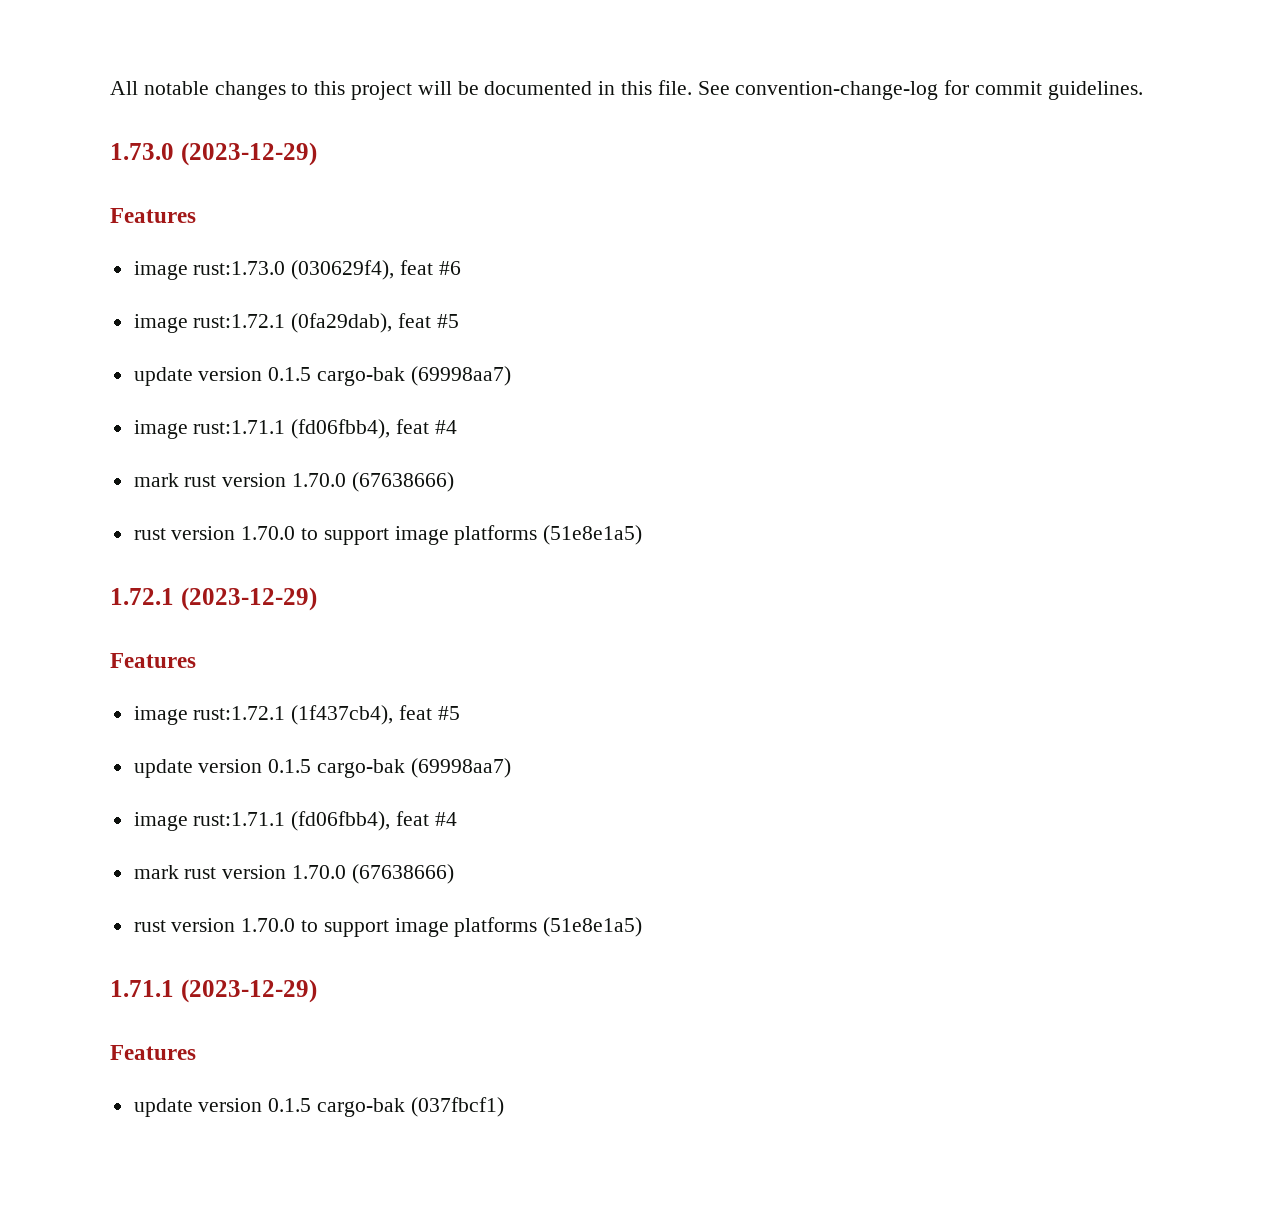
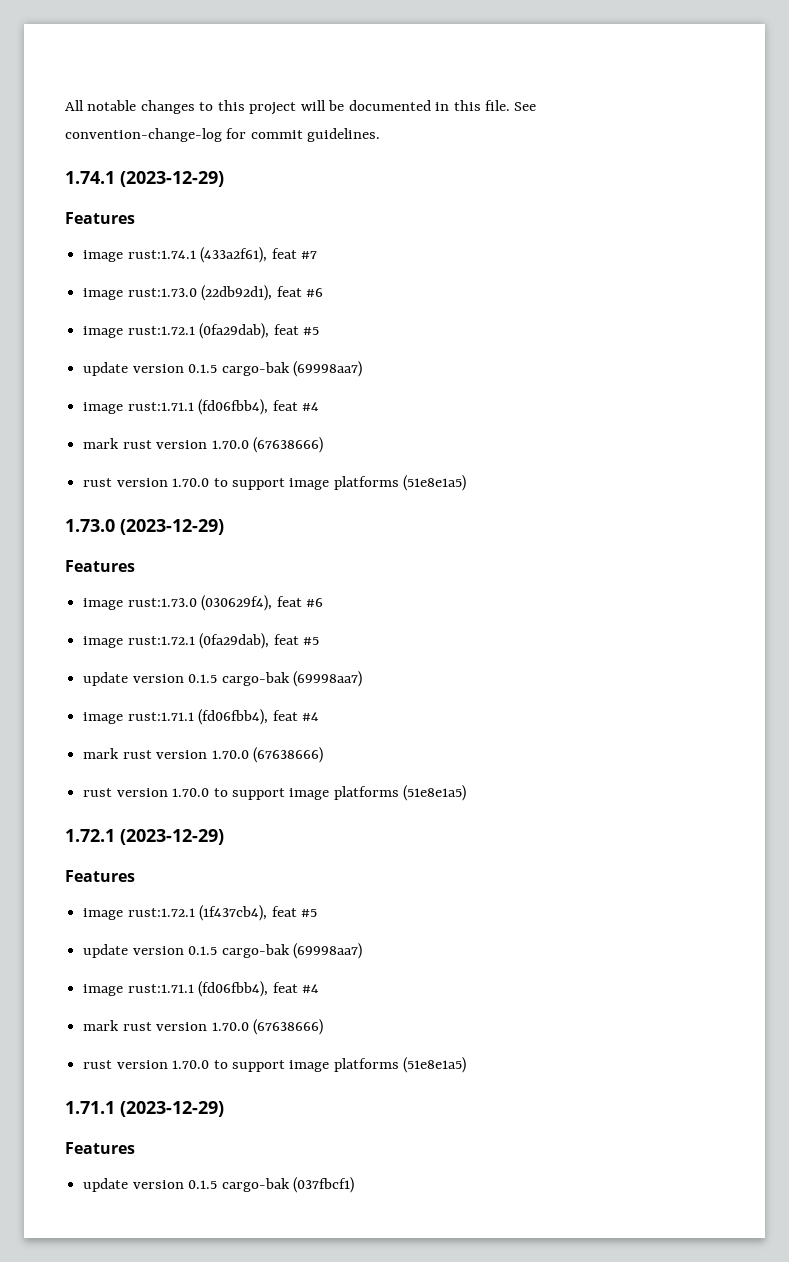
+ 1.74.1 (2023-12-29)
+ Features
+ image rust:1.74.1 (433a2f61), feat #7
+ image rust:1.73.0 (22db92d1), feat #6
+ image rust:1.72.1 (0fa29dab), feat #5
+ update version 0.1.5 cargo-bak (69998aa7)
+ image rust:1.71.1 (fd06fbb4), feat #4
+ mark rust version 1.70.0 (67638666)
+ rust version 1.70.0 to support image platforms (51e8e1a5)

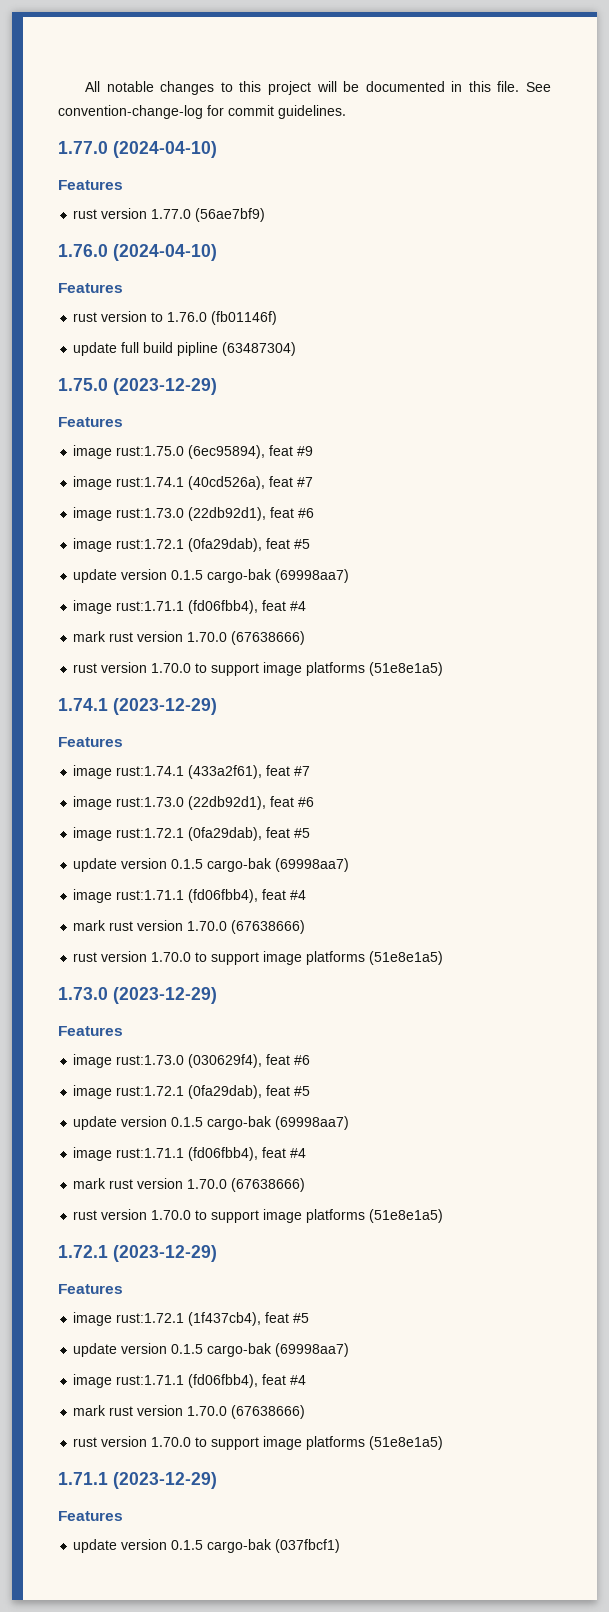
+ 1.77.0 (2024-04-10)
+ Features
+ rust version 1.77.0 (56ae7bf9)
+ 1.76.0 (2024-04-10)
+ Features
+ rust version to 1.76.0 (fb01146f)
+ update full build pipline (63487304)
+ 1.75.0 (2023-12-29)
+ Features
+ image rust:1.75.0 (6ec95894), feat #9
+ image rust:1.74.1 (40cd526a), feat #7
+ image rust:1.73.0 (22db92d1), feat #6
+ image rust:1.72.1 (0fa29dab), feat #5
+ update version 0.1.5 cargo-bak (69998aa7)
+ image rust:1.71.1 (fd06fbb4), feat #4
+ mark rust version 1.70.0 (67638666)
+ rust version 1.70.0 to support image platforms (51e8e1a5)

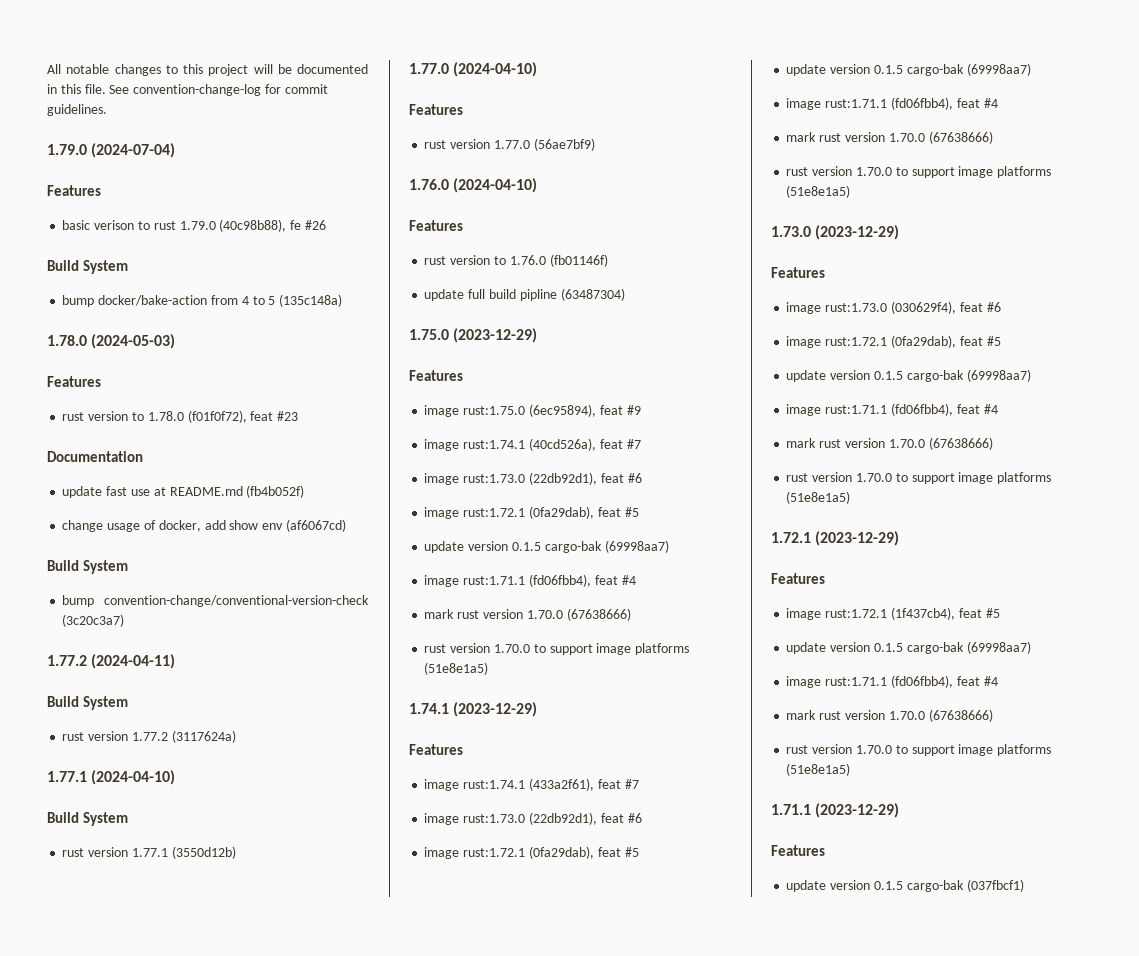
+ 1.79.0 (2024-07-04)
+ Features
+ basic verison to rust 1.79.0 (40c98b88), fe #26
+ Build System
+ bump docker/bake-action from 4 to 5 (135c148a)
+ 1.78.0 (2024-05-03)
+ Features
+ rust version to 1.78.0 (f01f0f72), feat #23
+ Documentation
+ update fast use at README.md (fb4b052f)
+ change usage of docker, add show env (af6067cd)
+ Build System
+ bump convention-change/conventional-version-check (3c20c3a7)
+ 1.77.2 (2024-04-11)
+ Build System
+ rust version 1.77.2 (3117624a)
+ 1.77.1 (2024-04-10)
+ Build System
+ rust version 1.77.1 (3550d12b)

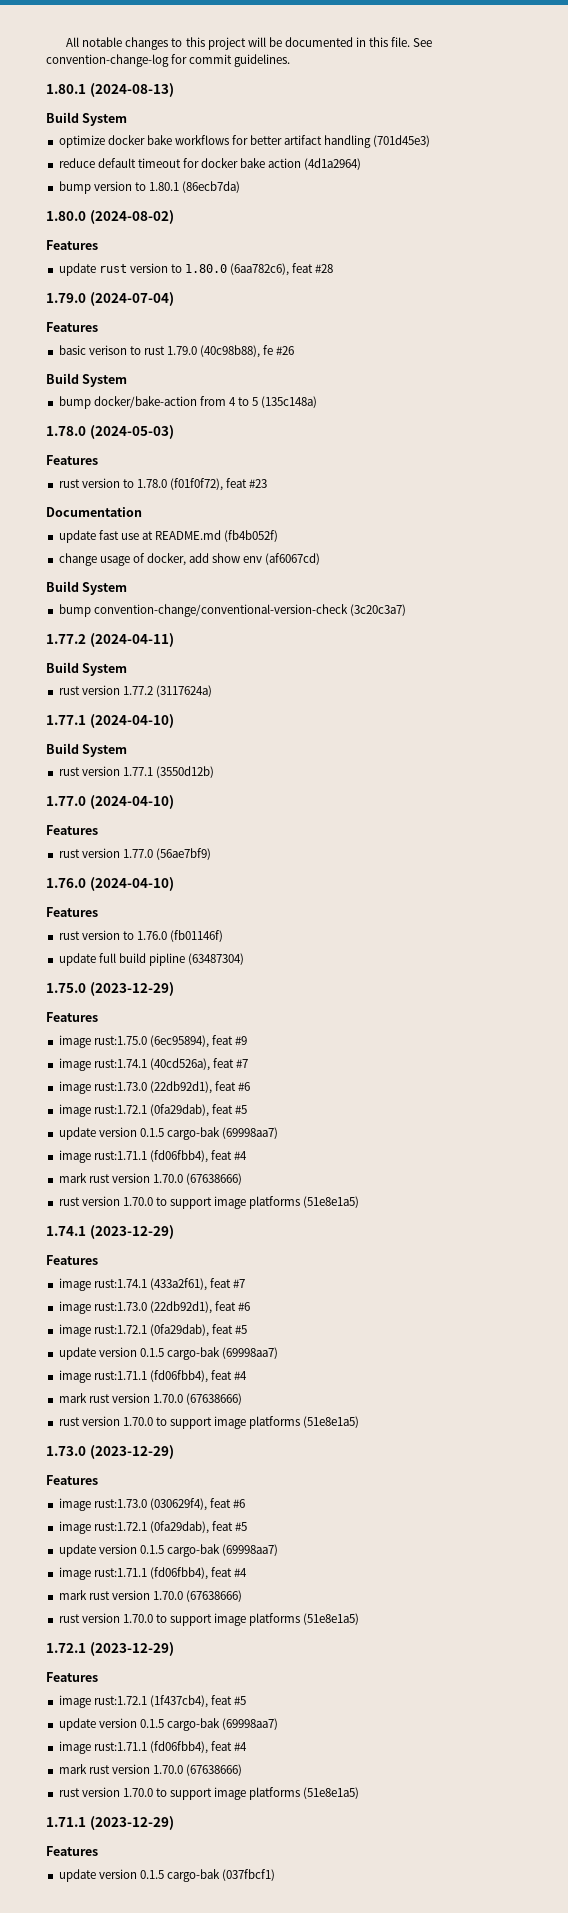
+ 1.80.1 (2024-08-13)
+ Build System
+ optimize docker bake workflows for better artifact handling (701d45e3)
+ reduce default timeout for docker bake action (4d1a2964)
+ bump version to 1.80.1 (86ecb7da)
+ 1.80.0 (2024-08-02)
+ Features
+ update rust version to 1.80.0 (6aa782c6), feat #28

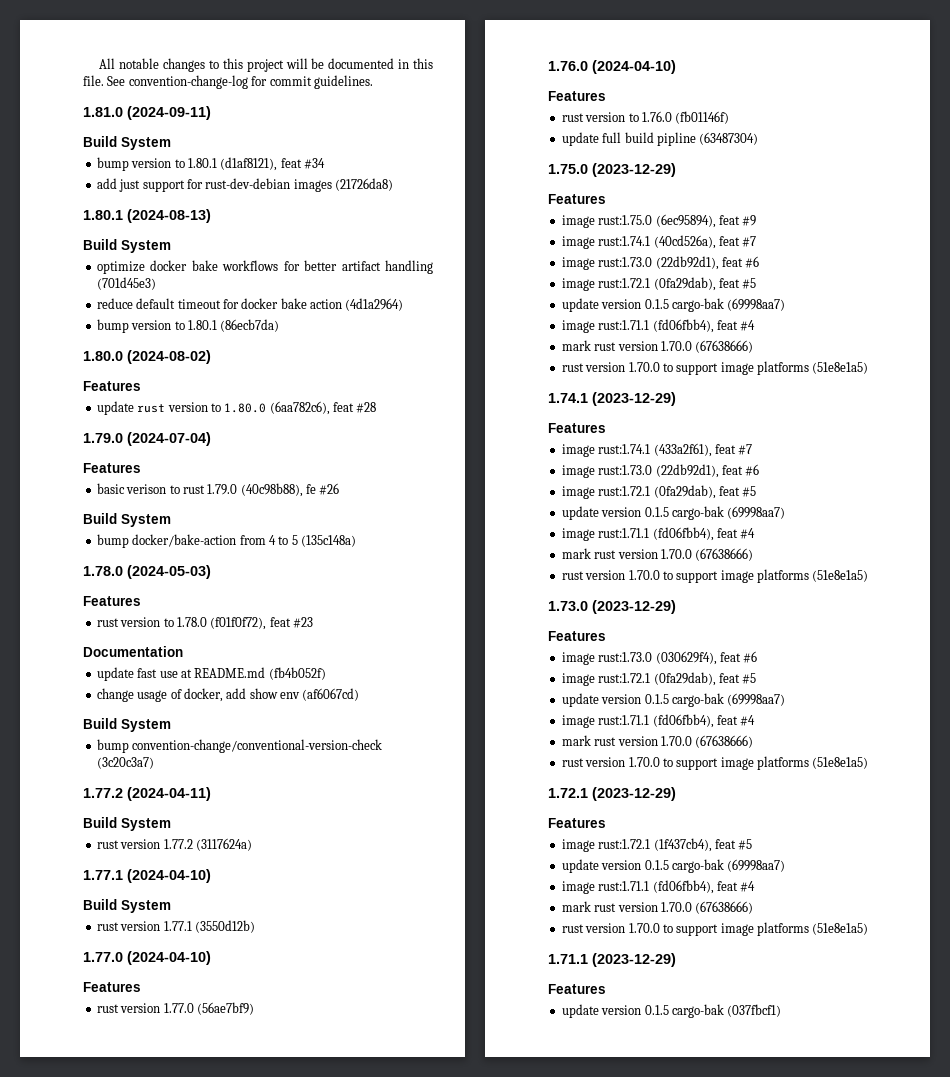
+ 1.81.0 (2024-09-11)
+ Build System
+ bump version to 1.80.1 (d1af8121), feat #34
+ add just support for rust-dev-debian images (21726da8)

